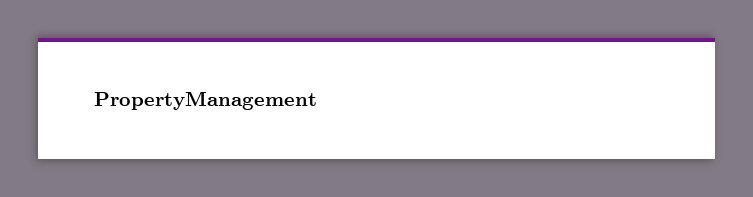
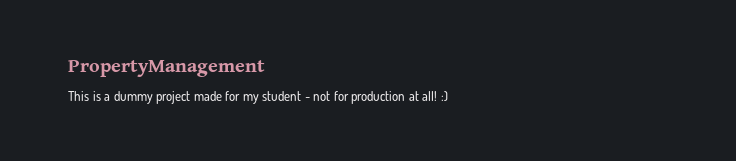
+ This is a dummy project made for my student - not for production at all! :)

